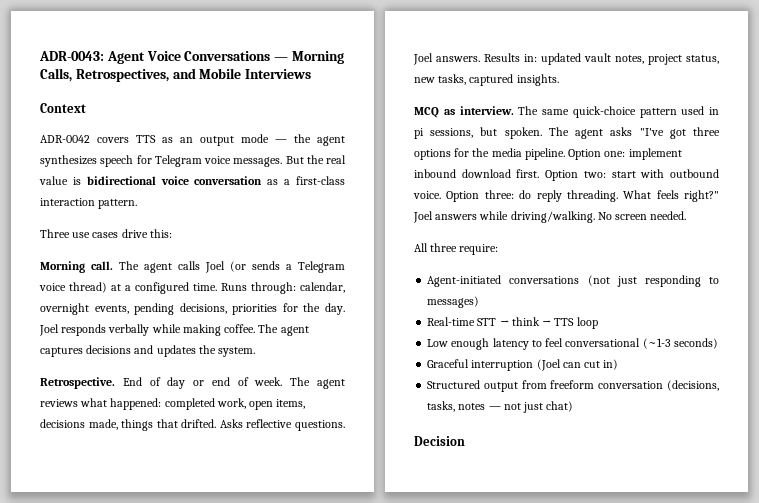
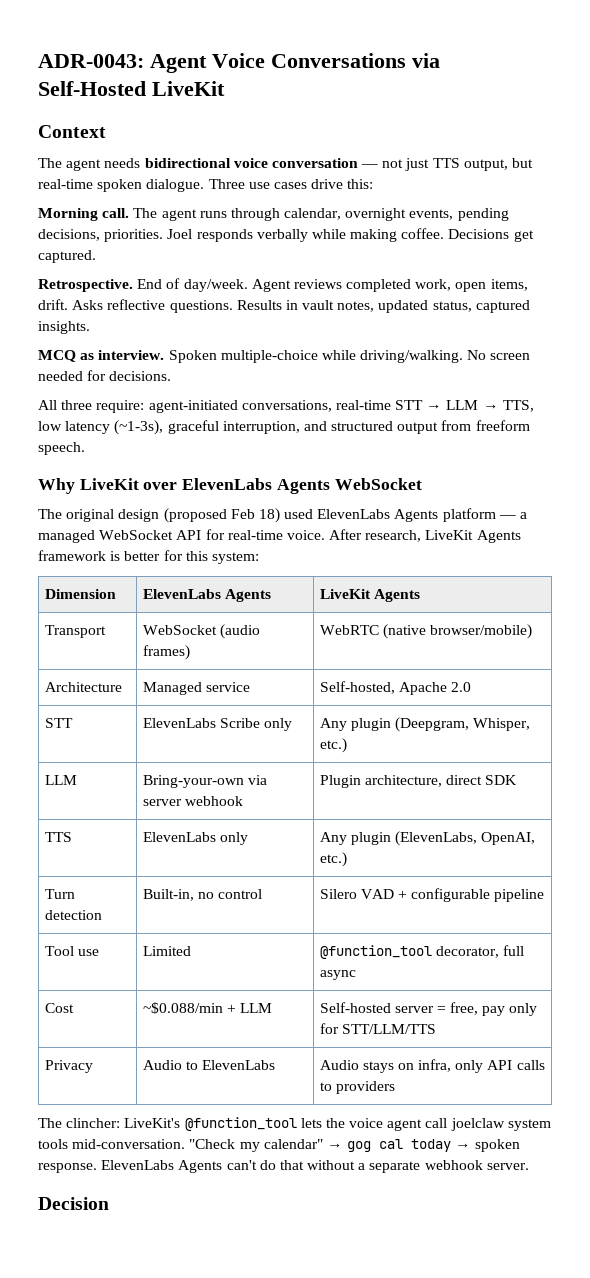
- ADR-0043: Agent Voice Conversations — Morning Calls, Retrospectives, and Mobile Interviews
+ ADR-0043: Agent Voice Conversations via Self-Hosted LiveKit
  Context
- ADR-0042 covers TTS as an output mode — the agent synthesizes speech for Telegram voice messages. But the real value is bidirectional voice conversation as a first-class interaction pattern.
- Three use cases drive this:
+ The agent needs bidirectional voice conversation — not just TTS output, but real-time spoken dialogue. Three use cases drive this:
- The agent calls Joel (or sends a Telegram voice thread) at a configured time. Runs through: calendar, overnight events, pending decisions, priorities for the day.
+ The agent runs through calendar, overnight events, pending decisions, priorities.
- The agent captures decisions and updates the system.
- Retrospective. End of day or end of week. The agent reviews what happened: completed work, open items, decisions made, things that drifted. Asks reflective questions. Joel answers. Results in: updated vault notes, project status, new tasks, captured insights.
+ Decisions get captured.
+ Retrospective. End of day/week. Agent reviews completed work, open items, drift. Asks reflective questions. Results in vault notes, updated status, captured insights.
- The same quick-choice pattern used in pi sessions, but spoken. The agent asks "I've got three options for the media pipeline. Option one: implement inbound download first. Option two: start with outbound voice. Option three: do reply threading. What feels right?" Joel answers while driving/walking.
+ Spoken multiple-choice while driving/walking.
- No screen needed.
+ No screen needed for decisions.
- All three require:
- Agent-initiated conversations (not just responding to messages)
- Real-time STT → think → TTS loop
- Low enough latency to feel conversational (~1-3 seconds)
- Graceful interruption (Joel can cut in)
- Structured output from freeform conversation (decisions, tasks, notes — not just chat)
+ All three require: agent-initiated conversations, real-time STT → LLM → TTS, low latency (~1-3s), graceful interruption, and structured output from freeform speech.
+ Why LiveKit over ElevenLabs Agents WebSocket
+ The original design (proposed Feb 18) used ElevenLabs Agents platform — a managed WebSocket API for real-time voice. After research, LiveKit Agents framework is better for this system:
+ Dimension | ElevenLabs Agents | LiveKit Agents
+ Transport | WebSocket (audio frames) | WebRTC (native browser/mobile)
+ Architecture | Managed service | Self-hosted, Apache 2.0
+ STT | ElevenLabs Scribe only | Any plugin (Deepgram, Whisper, etc.)
+ LLM | Bring-your-own via server webhook | Plugin architecture, direct SDK
+ TTS | ElevenLabs only | Any plugin (ElevenLabs, OpenAI, etc.)
+ Turn detection | Built-in, no control | Silero VAD + configurable pipeline
+ Tool use | Limited | @function_tool decorator, full async
+ Cost | ~$0.088/min + LLM | Self-hosted server = free, pay only for STT/LLM/TTS
+ Privacy | Audio to ElevenLabs | Audio stays on infra, only API calls to providers
+ The clincher: LiveKit's @function_tool lets the voice agent call joelclaw system tools mid-conversation. "Check my calendar" → gog cal today → spoken response. ElevenLabs Agents can't do that without a separate webhook server.

